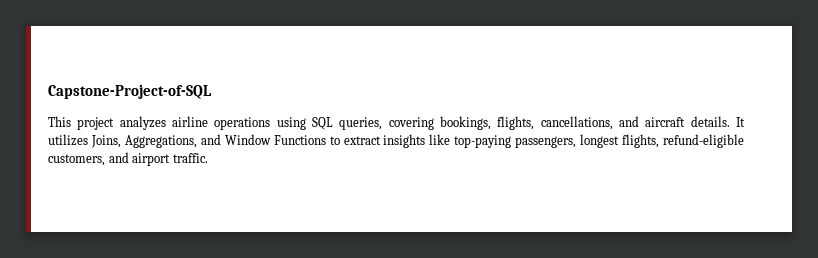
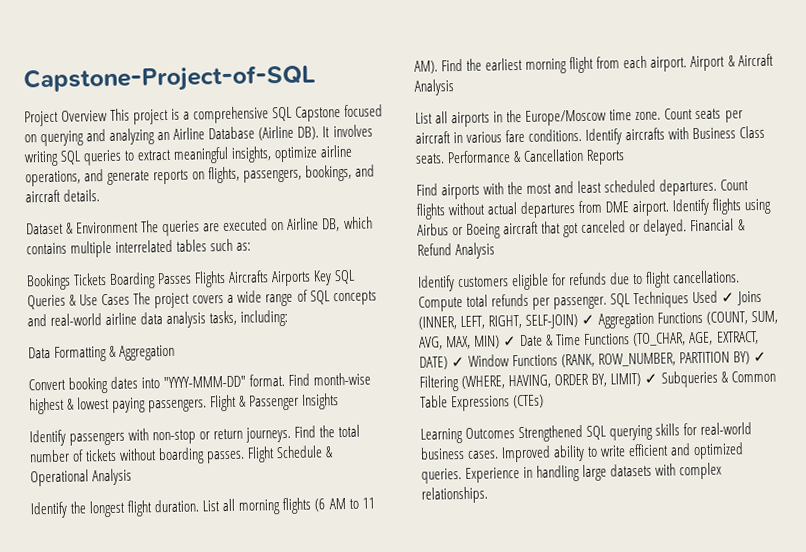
- This project analyzes airline operations using SQL queries, covering bookings, flights, cancellations, and aircraft details. It utilizes Joins, Aggregations, and Window Functions to extract insights like top-paying passengers, longest flights, refund-eligible customers, and airport traffic.
+ Project Overview This project is a comprehensive SQL Capstone focused on querying and analyzing an Airline Database (Airline DB). It involves writing SQL queries to extract meaningful insights, optimize airline operations, and generate reports on flights, passengers, bookings, and aircraft details.
+ Dataset & Environment The queries are executed on Airline DB, which contains multiple interrelated tables such as:
+ Bookings Tickets Boarding Passes Flights Aircrafts Airports Key SQL Queries & Use Cases The project covers a wide range of SQL concepts and real-world airline data analysis tasks, including:
+ Data Formatting & Aggregation
+ Convert booking dates into "YYYY-MMM-DD" format. Find month-wise highest & lowest paying passengers. Flight & Passenger Insights
+ Identify passengers with non-stop or return journeys. Find the total number of tickets without boarding passes. Flight Schedule & Operational Analysis
+ Identify the longest flight duration. List all morning flights (6 AM to 11 AM). Find the earliest morning flight from each airport. Airport & Aircraft Analysis
+ List all airports in the Europe/Moscow time zone. Count seats per aircraft in various fare conditions. Identify aircrafts with Business Class seats. Performance & Cancellation Reports
+ Find airports with the most and least scheduled departures. Count flights without actual departures from DME airport. Identify flights using Airbus or Boeing aircraft that got canceled or delayed. Financial & Refund Analysis
+ Identify customers eligible for refunds due to flight cancellations. Compute total refunds per passenger. SQL Techniques Used ✓ Joins (INNER, LEFT, RIGHT, SELF-JOIN) ✓ Aggregation Functions (COUNT, SUM, AVG, MAX, MIN) ✓ Date & Time Functions (TO_CHAR, AGE, EXTRACT, DATE) ✓ Window Functions (RANK, ROW_NUMBER, PARTITION BY) ✓ Filtering (WHERE, HAVING, ORDER BY, LIMIT) ✓ Subqueries & Common Table Expressions (CTEs)
+ Learning Outcomes Strengthened SQL querying skills for real-world business cases. Improved ability to write efficient and optimized queries. Experience in handling large datasets with complex relationships.

